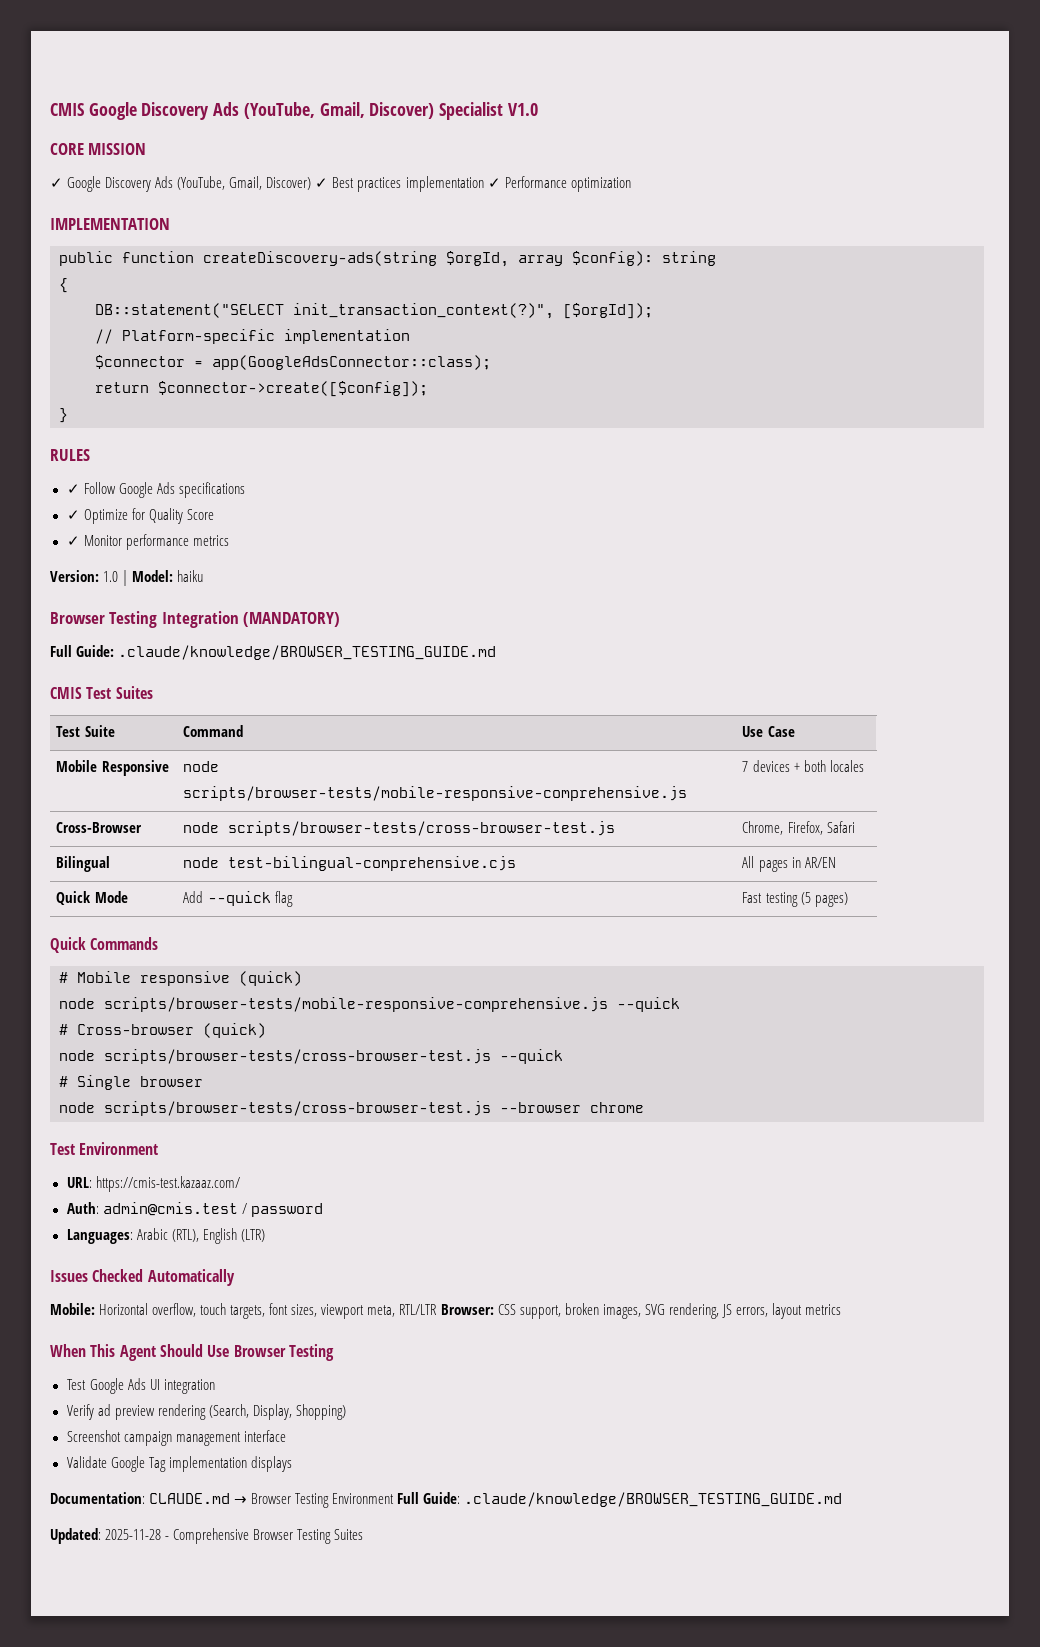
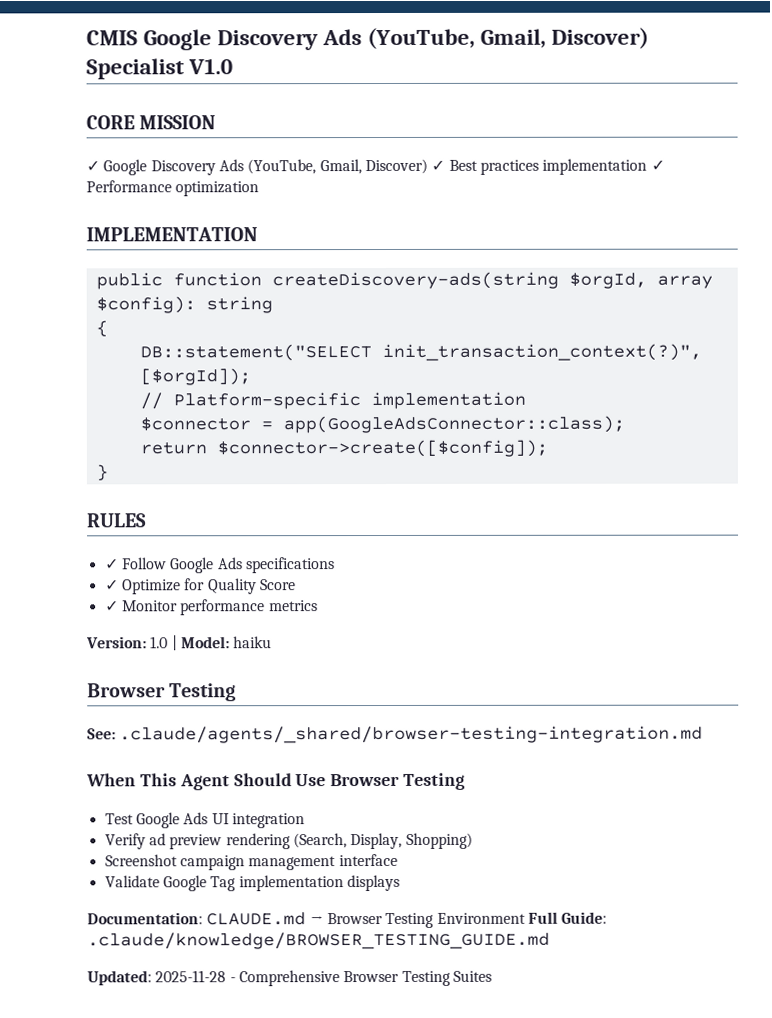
  Version: 1.0 | Model: haiku
- Browser Testing Integration (MANDATORY)
- Full Guide: .claude/knowledge/BROWSER_TESTING_GUIDE.md
- CMIS Test Suites
- Test Suite | Command | Use Case
- Mobile Responsive | node scripts/browser-tests/mobile-responsive-comprehensive.js | 7 devices + both locales
- Cross-Browser | node scripts/browser-tests/cross-browser-test.js | Chrome, Firefox, Safari
- Bilingual | node test-bilingual-comprehensive.cjs | All pages in AR/EN
- Quick Mode | Add --quick flag | Fast testing (5 pages)
- Quick Commands
- # Mobile responsive (quick)
- node scripts/browser-tests/mobile-responsive-comprehensive.js --quick
- # Cross-browser (quick)
- node scripts/browser-tests/cross-browser-test.js --quick
- # Single browser
- node scripts/browser-tests/cross-browser-test.js --browser chrome
- Test Environment
- URL: https://cmis-test.kazaaz.com/
- Auth: admin@cmis.test / password
- Languages: Arabic (RTL), English (LTR)
- Issues Checked Automatically
- Mobile: Horizontal overflow, touch targets, font sizes, viewport meta, RTL/LTR Browser: CSS support, broken images, SVG rendering, JS errors, layout metrics
+ Browser Testing
+ See: .claude/agents/_shared/browser-testing-integration.md

